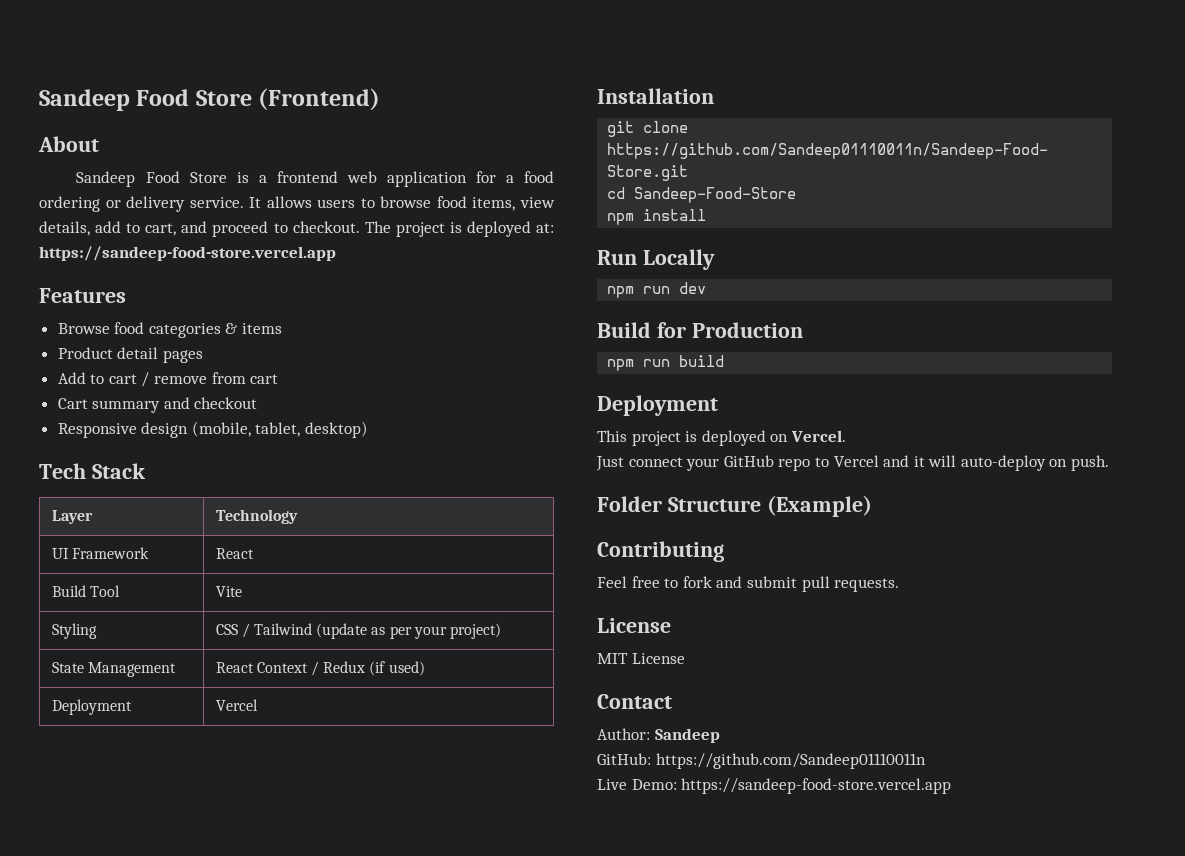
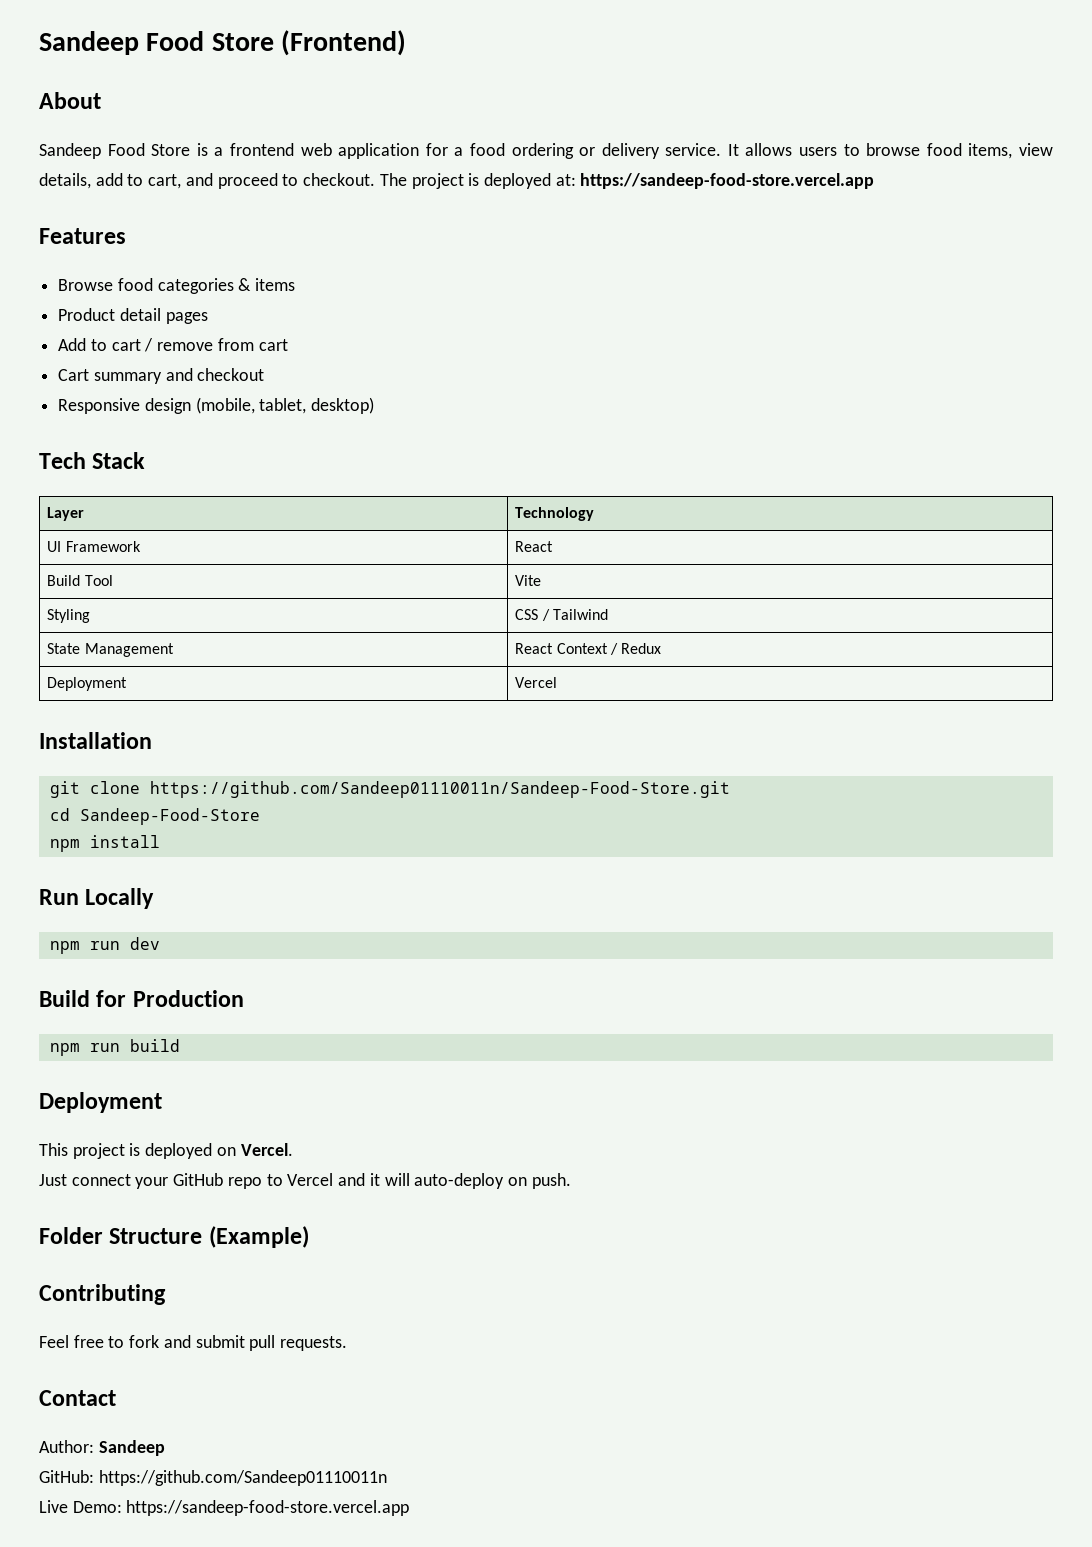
- Styling | CSS / Tailwind (update as per your project)
+ Styling | CSS / Tailwind
- State Management | React Context / Redux (if used)
+ State Management | React Context / Redux
  Feel free to fork and submit pull requests.
- License
- MIT License

